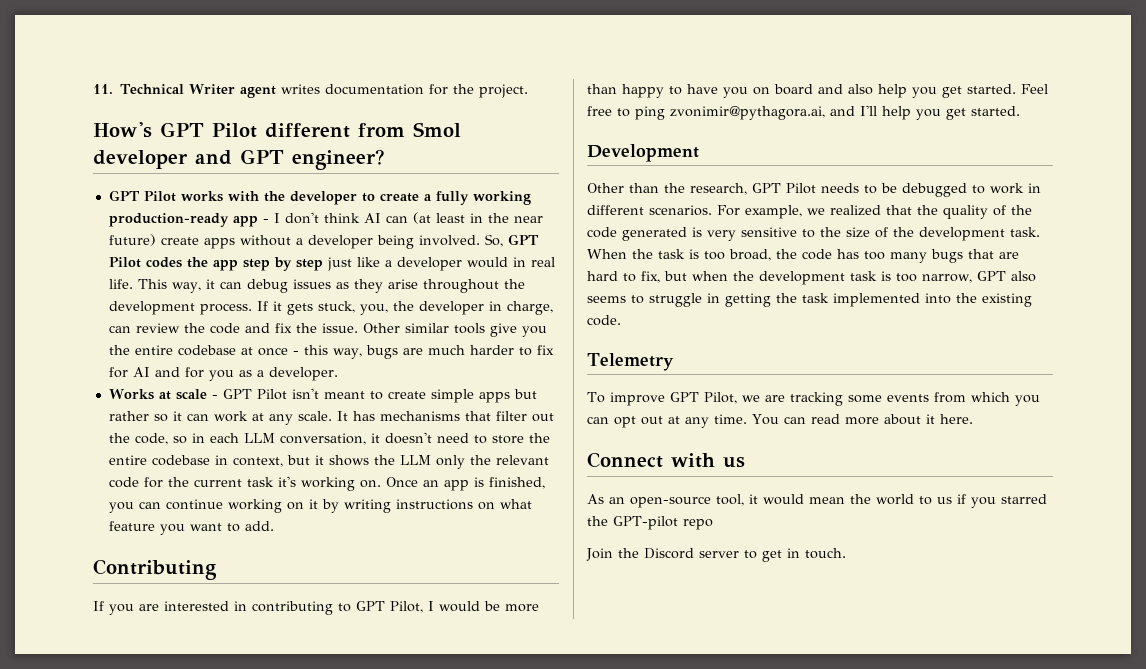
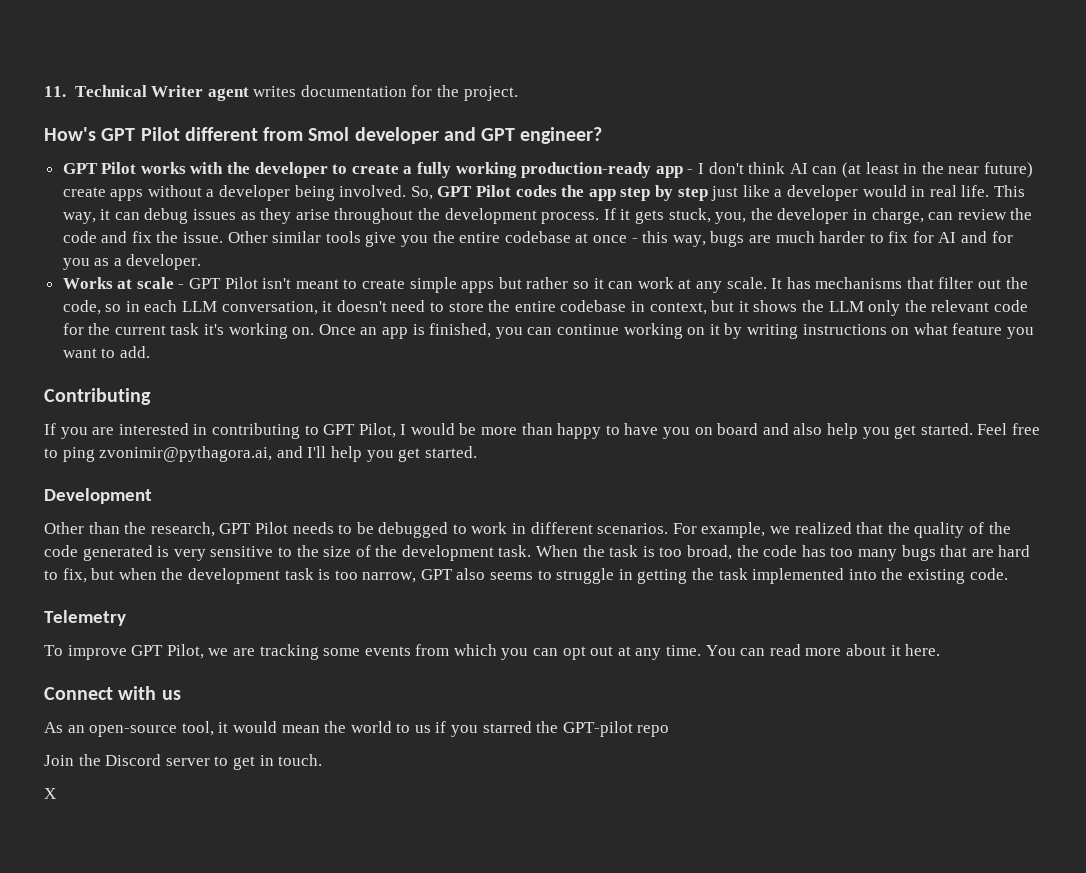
+ X

